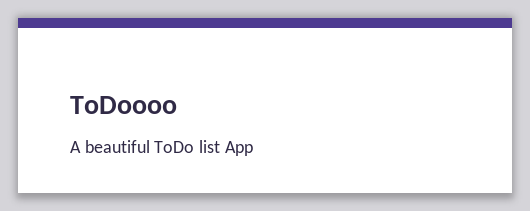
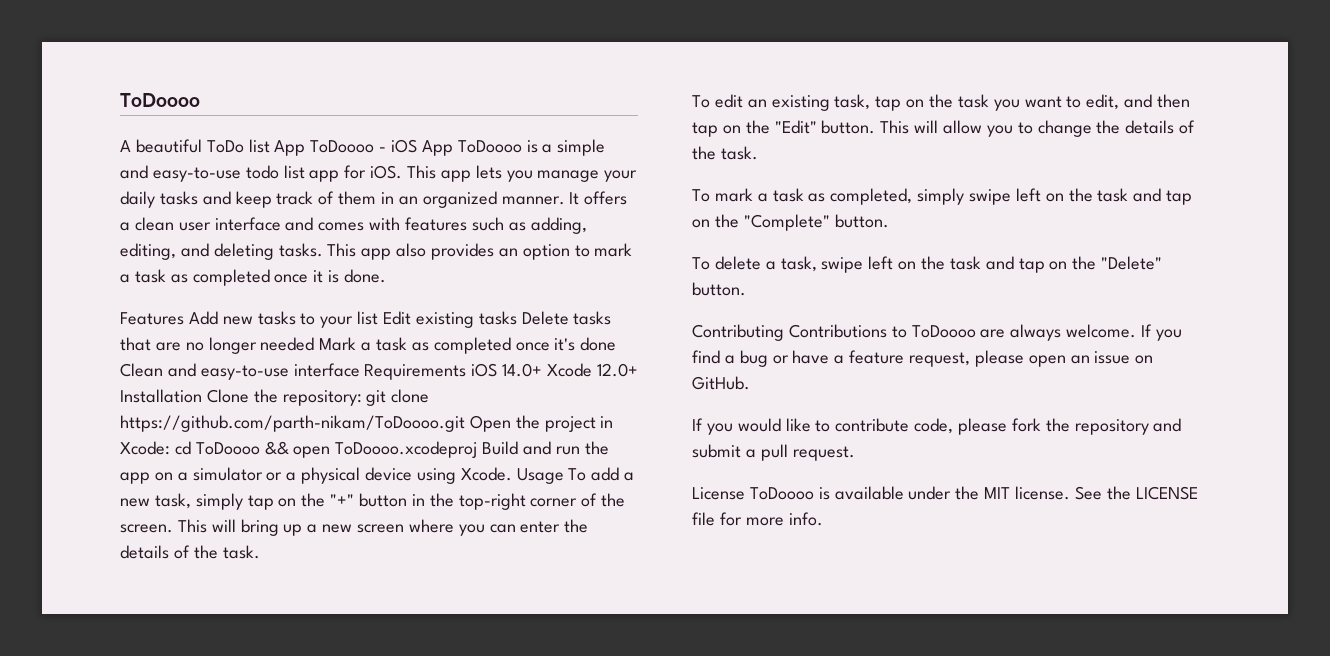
- A beautiful ToDo list App
+ A beautiful ToDo list App ToDoooo - iOS App ToDoooo is a simple and easy-to-use todo list app for iOS. This app lets you manage your daily tasks and keep track of them in an organized manner. It offers a clean user interface and comes with features such as adding, editing, and deleting tasks. This app also provides an option to mark a task as completed once it is done.
+ Features Add new tasks to your list Edit existing tasks Delete tasks that are no longer needed Mark a task as completed once it's done Clean and easy-to-use interface Requirements iOS 14.0+ Xcode 12.0+ Installation Clone the repository: git clone https://github.com/parth-nikam/ToDoooo.git Open the project in Xcode: cd ToDoooo && open ToDoooo.xcodeproj Build and run the app on a simulator or a physical device using Xcode. Usage To add a new task, simply tap on the "+" button in the top-right corner of the screen. This will bring up a new screen where you can enter the details of the task.
+ To edit an existing task, tap on the task you want to edit, and then tap on the "Edit" button. This will allow you to change the details of the task.
+ To mark a task as completed, simply swipe left on the task and tap on the "Complete" button.
+ To delete a task, swipe left on the task and tap on the "Delete" button.
+ Contributing Contributions to ToDoooo are always welcome. If you find a bug or have a feature request, please open an issue on GitHub.
+ If you would like to contribute code, please fork the repository and submit a pull request.
+ License ToDoooo is available under the MIT license. See the LICENSE file for more info.

